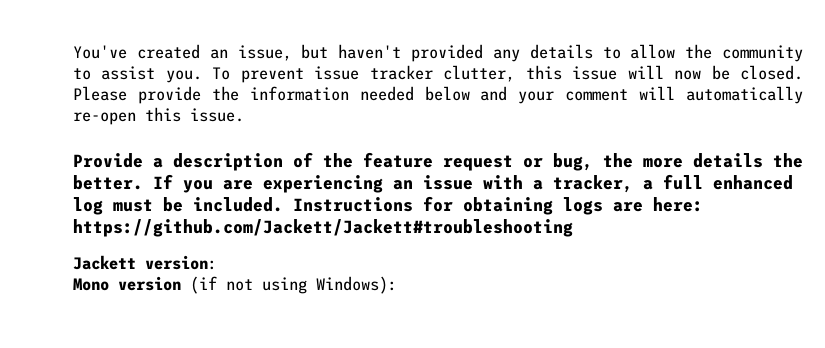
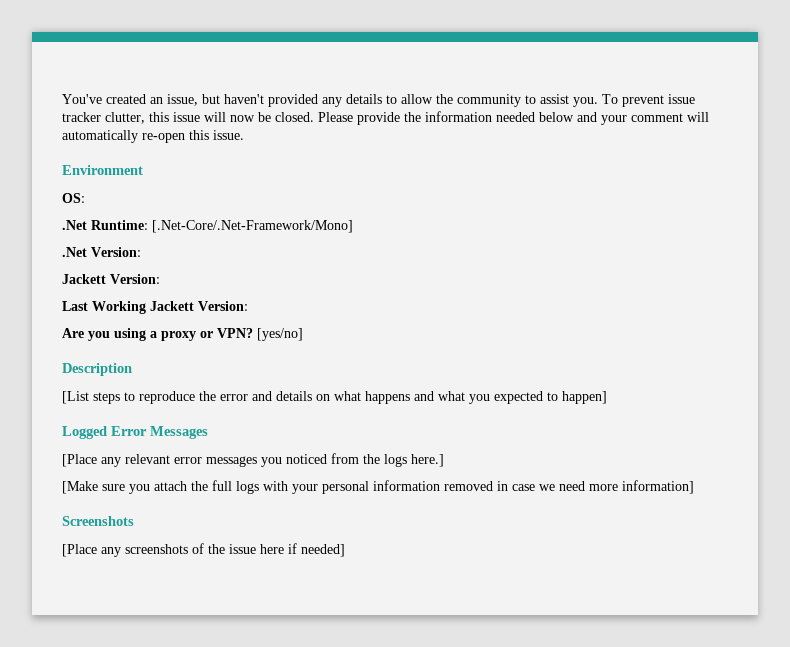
- Provide a description of the feature request or bug, the more details the better. If you are experiencing an issue with a tracker, a full enhanced log must be included. Instructions for obtaining logs are here: https://github.com/Jackett/Jackett#troubleshooting
- Jackett version:
- Mono version (if not using Windows):
+ Environment
+ OS:
+ .Net Runtime: [.Net-Core/.Net-Framework/Mono]
+ .Net Version:
+ Jackett Version:
+ Last Working Jackett Version:
+ Are you using a proxy or VPN? [yes/no]
+ Description
+ [List steps to reproduce the error and details on what happens and what you expected to happen]
+ Logged Error Messages
+ [Place any relevant error messages you noticed from the logs here.]
+ [Make sure you attach the full logs with your personal information removed in case we need more information]
+ Screenshots
+ [Place any screenshots of the issue here if needed]

